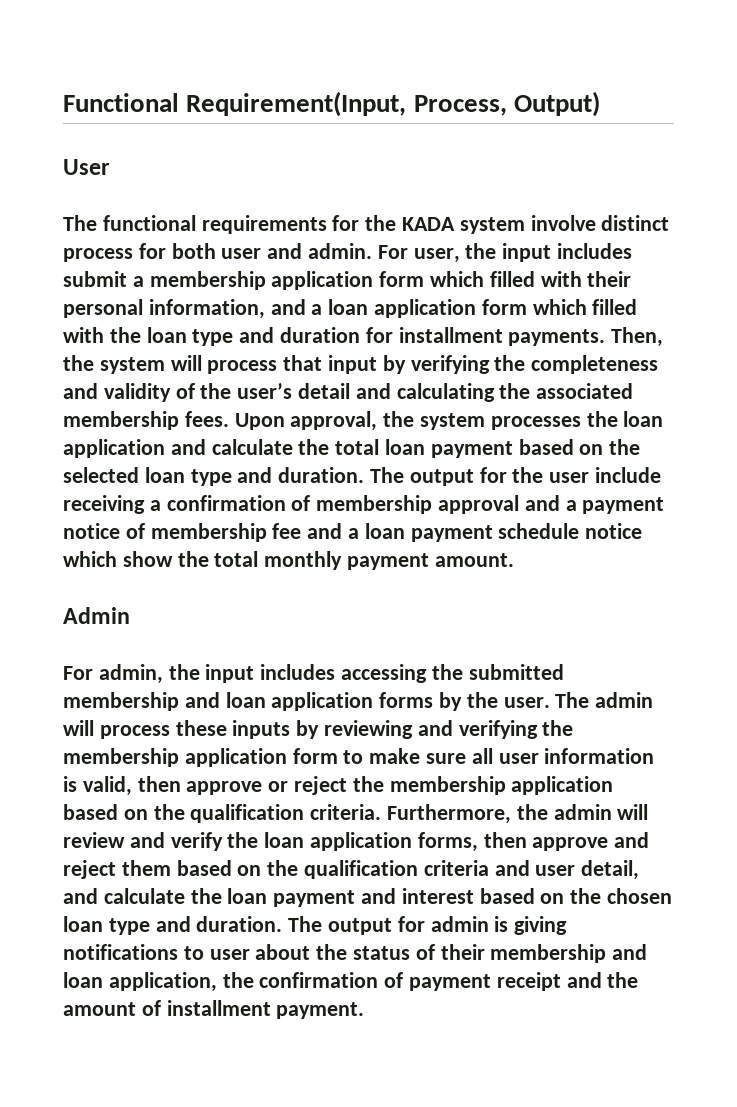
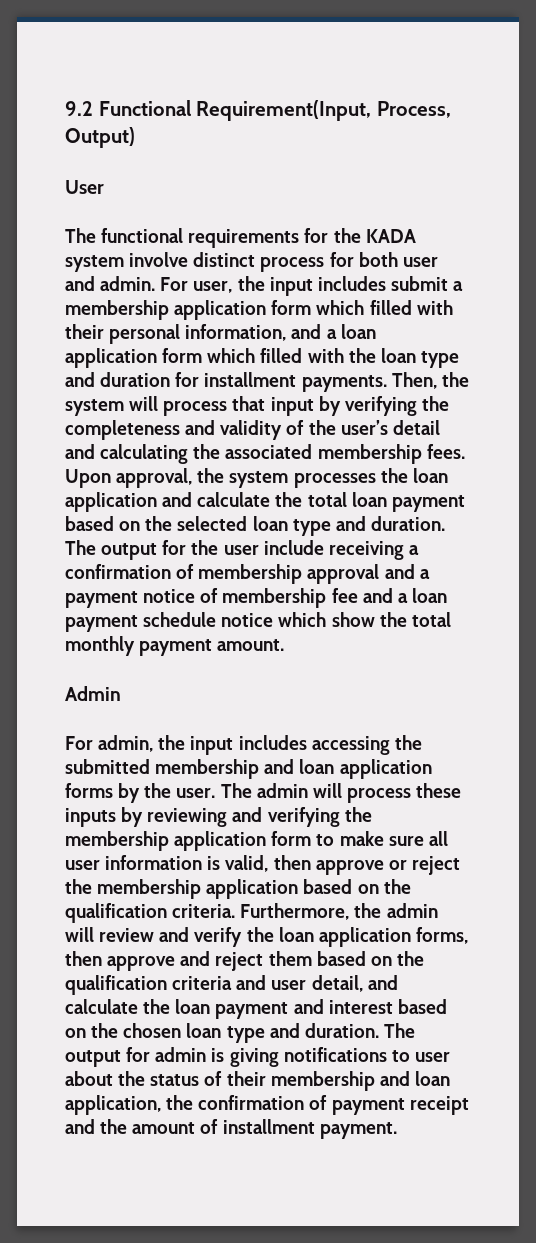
- Functional Requirement(Input, Process, Output)
+ 9.2 Functional Requirement(Input, Process, Output)

